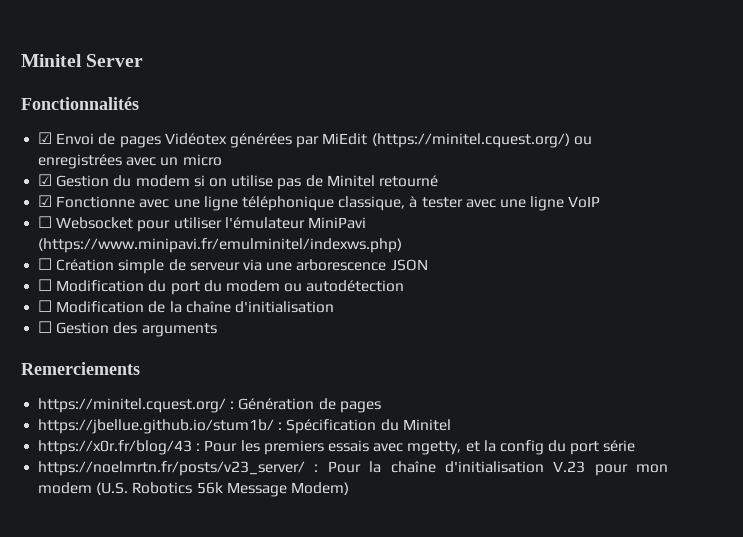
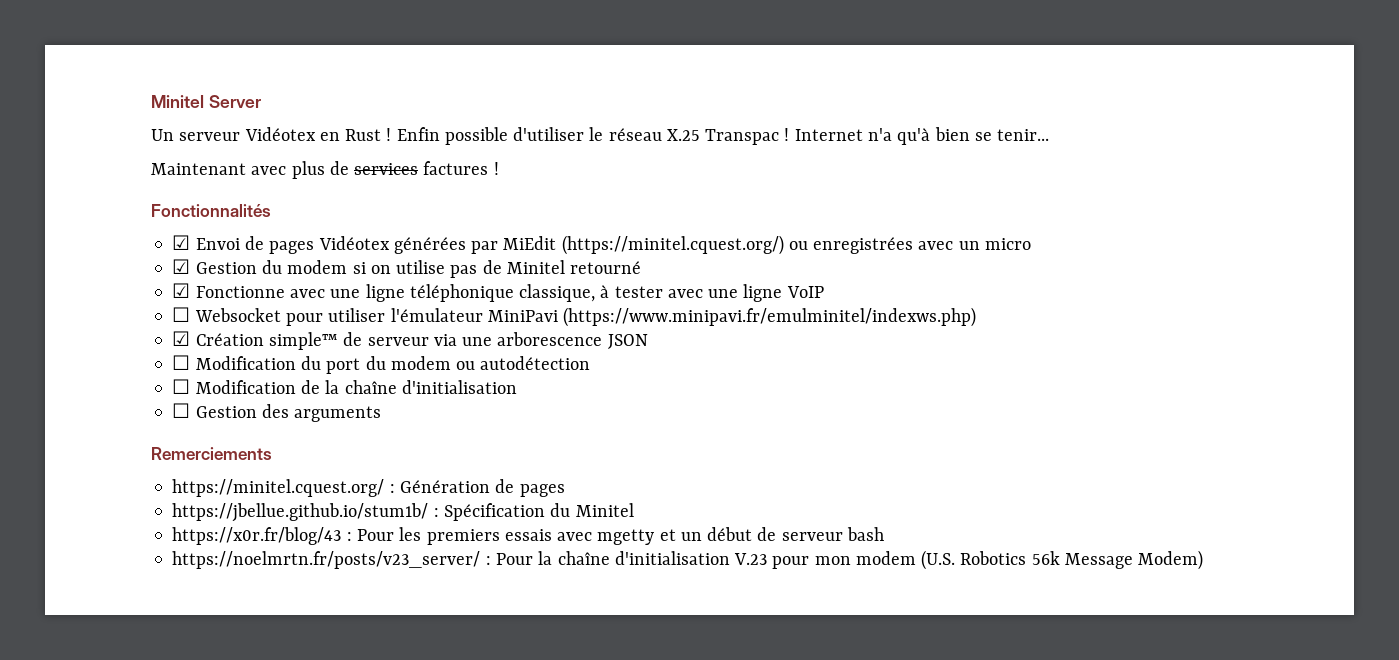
+ Un serveur Vidéotex en Rust ! Enfin possible d'utiliser le réseau X.25 Transpac ! Internet n'a qu'à bien se tenir...
+ Maintenant avec plus de services factures !
- ☐ Création simple de serveur via une arborescence JSON
+ ☑ Création simple™ de serveur via une arborescence JSON
- https://x0r.fr/blog/43 : Pour les premiers essais avec mgetty, et la config du port série
+ https://x0r.fr/blog/43 : Pour les premiers essais avec mgetty et un début de serveur bash

